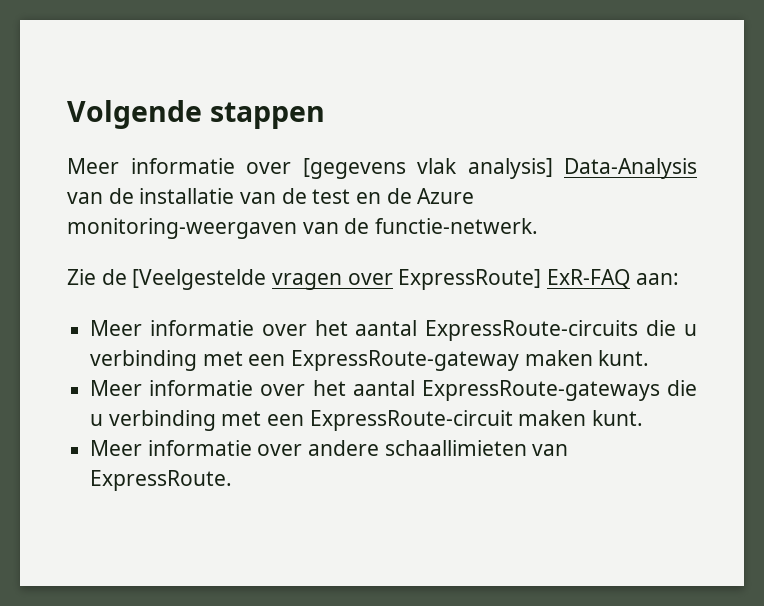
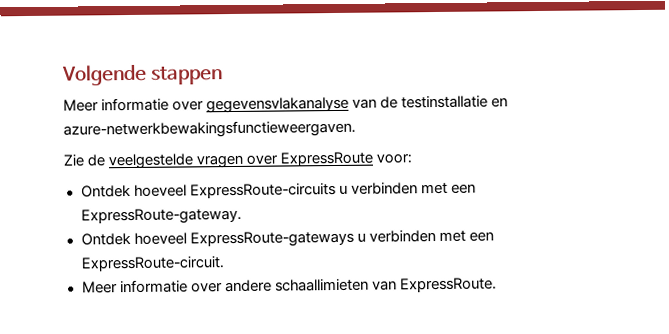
- Meer informatie over [gegevens vlak analysis] Data-Analysis van de installatie van de test en de Azure monitoring-weergaven van de functie-netwerk.
+ Meer informatie over gegevensvlakanalyse van de testinstallatie en azure-netwerkbewakingsfunctieweergaven.
- Zie de [Veelgestelde vragen over ExpressRoute] ExR-FAQ aan:
- Meer informatie over het aantal ExpressRoute-circuits die u verbinding met een ExpressRoute-gateway maken kunt.
- Meer informatie over het aantal ExpressRoute-gateways die u verbinding met een ExpressRoute-circuit maken kunt.
+ Zie de veelgestelde vragen over ExpressRoute voor:
+ Ontdek hoeveel ExpressRoute-circuits u verbinden met een ExpressRoute-gateway.
+ Ontdek hoeveel ExpressRoute-gateways u verbinden met een ExpressRoute-circuit.

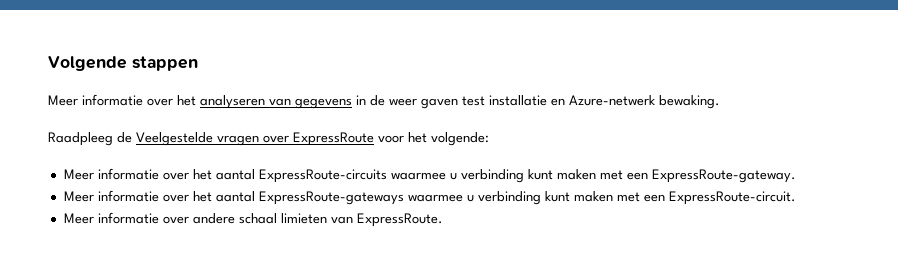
- Meer informatie over gegevensvlakanalyse van de testinstallatie en azure-netwerkbewakingsfunctieweergaven.
- Zie de veelgestelde vragen over ExpressRoute voor:
- Ontdek hoeveel ExpressRoute-circuits u verbinden met een ExpressRoute-gateway.
- Ontdek hoeveel ExpressRoute-gateways u verbinden met een ExpressRoute-circuit.
+ Meer informatie over het analyseren van gegevens in de weer gaven test installatie en Azure-netwerk bewaking.
+ Raadpleeg de Veelgestelde vragen over ExpressRoute voor het volgende:
+ Meer informatie over het aantal ExpressRoute-circuits waarmee u verbinding kunt maken met een ExpressRoute-gateway.
+ Meer informatie over het aantal ExpressRoute-gateways waarmee u verbinding kunt maken met een ExpressRoute-circuit.
- Meer informatie over andere schaallimieten van ExpressRoute.
+ Meer informatie over andere schaal limieten van ExpressRoute.

